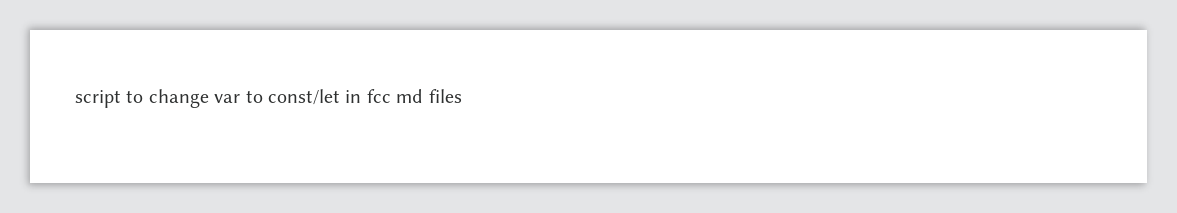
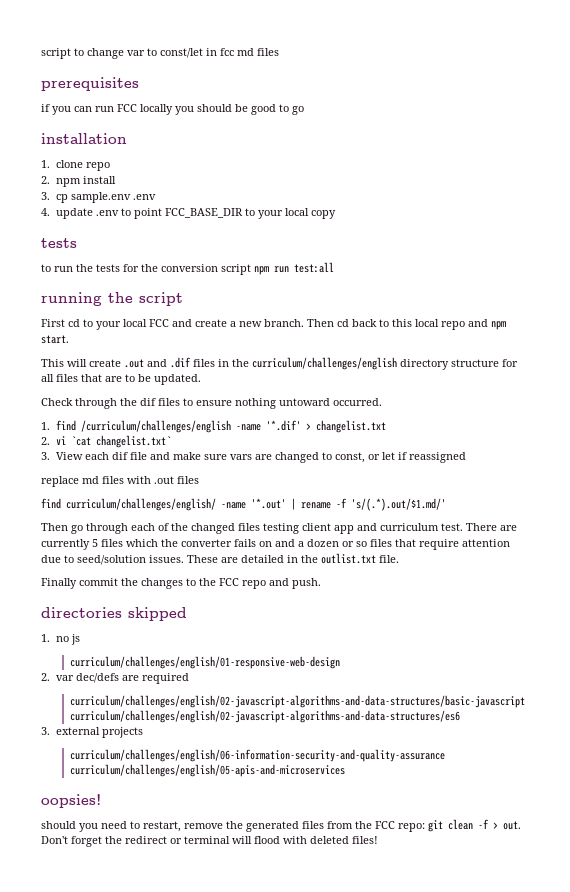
+ prerequisites
+ if you can run FCC locally you should be good to go
+ installation
+ 1. clone repo
+ 2. npm install
+ 3. cp sample.env .env
+ 4. update .env to point FCC_BASE_DIR to your local copy
+ tests
+ to run the tests for the conversion script npm run test:all
+ running the script
+ First cd to your local FCC and create a new branch. Then cd back to this local repo and npm start.
+ This will create .out and .dif files in the curriculum/challenges/english directory structure for all files that are to be updated.
+ Check through the dif files to ensure nothing untoward occurred.
+ 1. find /curriculum/challenges/english -name '*.dif' > changelist.txt
+ 2. vi `cat changelist.txt`
+ 3. View each dif file and make sure vars are changed to const, or let if reassigned
+ replace md files with .out files
+ find curriculum/challenges/english/ -name '*.out' | rename -f 's/(.*).out/$1.md/'
+ Then go through each of the changed files testing client app and curriculum test. There are currently 5 files which the converter fails on and a dozen or so files that require attention due to seed/solution issues. These are detailed in the outlist.txt file.
+ Finally commit the changes to the FCC repo and push.
+ directories skipped
+ 1. no js
+ curriculum/challenges/english/01-responsive-web-design
+ 2. var dec/defs are required
+ curriculum/challenges/english/02-javascript-algorithms-and-data-structures/basic-javascript curriculum/challenges/english/02-javascript-algorithms-and-data-structures/es6
+ 3. external projects
+ curriculum/challenges/english/06-information-security-and-quality-assurance curriculum/challenges/english/05-apis-and-microservices
+ oopsies!
+ should you need to restart, remove the generated files from the FCC repo: git clean -f > out. Don't forget the redirect or terminal will flood with deleted files!

